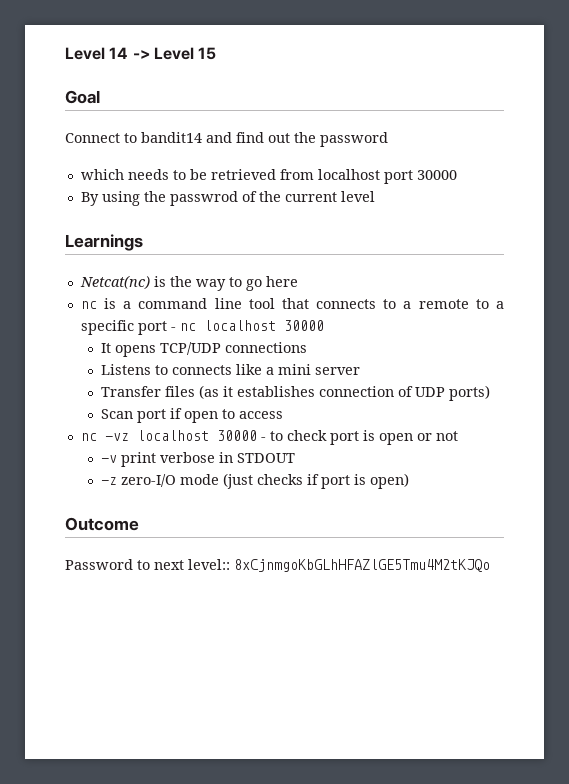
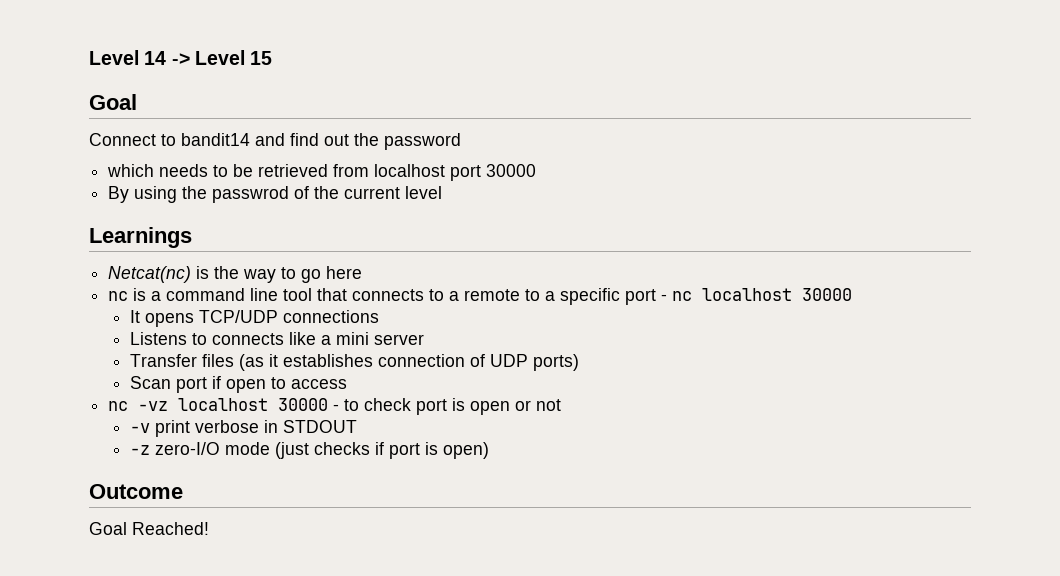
- Password to next level:: 8xCjnmgoKbGLhHFAZlGE5Tmu4M2tKJQo
+ Goal Reached!

